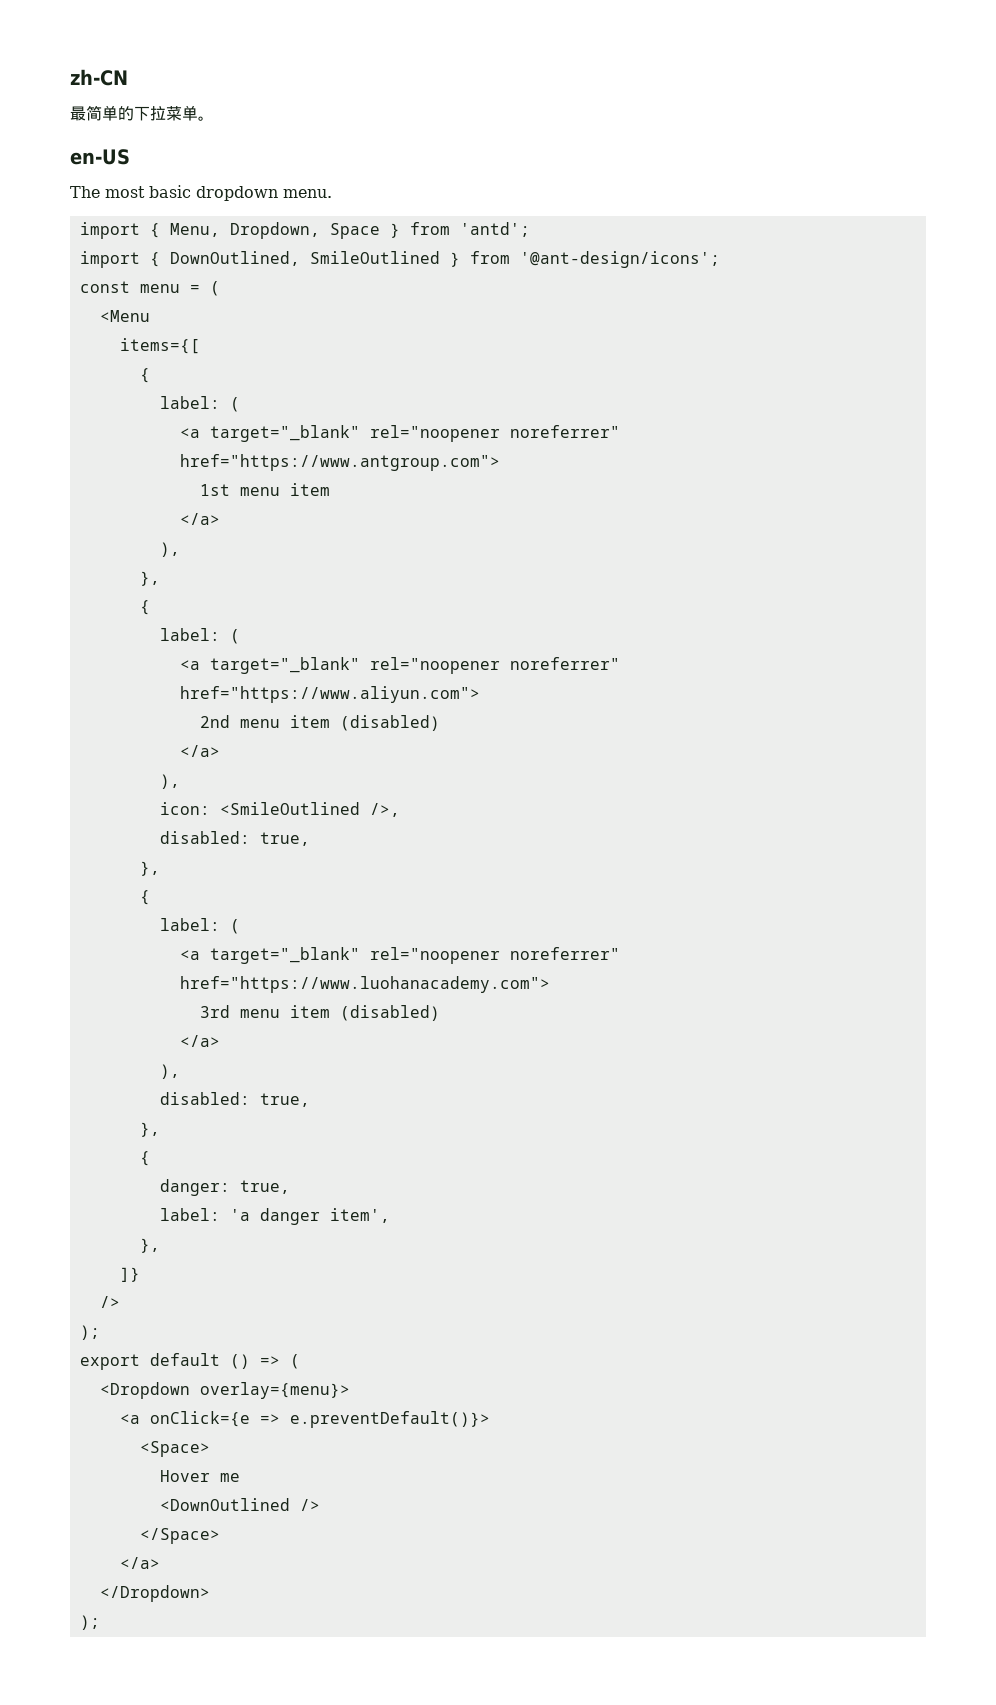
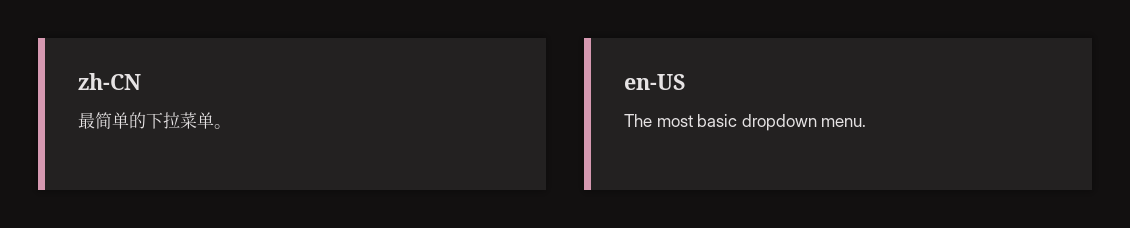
- import { Menu, Dropdown, Space } from 'antd';
- import { DownOutlined, SmileOutlined } from '@ant-design/icons';
- const menu = (
- <Menu
- items={[
- {
- label: (
- <a target="_blank" rel="noopener noreferrer" href="https://www.antgroup.com">
- 1st menu item
- </a>
- ),
- },
- {
- label: (
- <a target="_blank" rel="noopener noreferrer" href="https://www.aliyun.com">
- 2nd menu item (disabled)
- </a>
- ),
- icon: <SmileOutlined />,
- disabled: true,
- },
- {
- label: (
- <a target="_blank" rel="noopener noreferrer" href="https://www.luohanacademy.com">
- 3rd menu item (disabled)
- </a>
- ),
- disabled: true,
- },
- {
- danger: true,
- label: 'a danger item',
- },
- ]}
- />
- );
- export default () => (
- <Dropdown overlay={menu}>
- <a onClick={e => e.preventDefault()}>
- <Space>
- Hover me
- <DownOutlined />
- </Space>
- </a>
- </Dropdown>
- );

